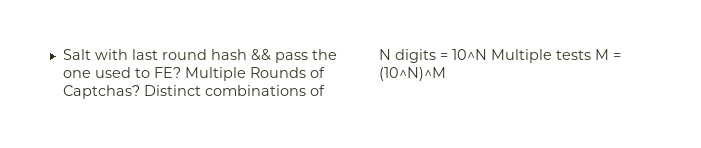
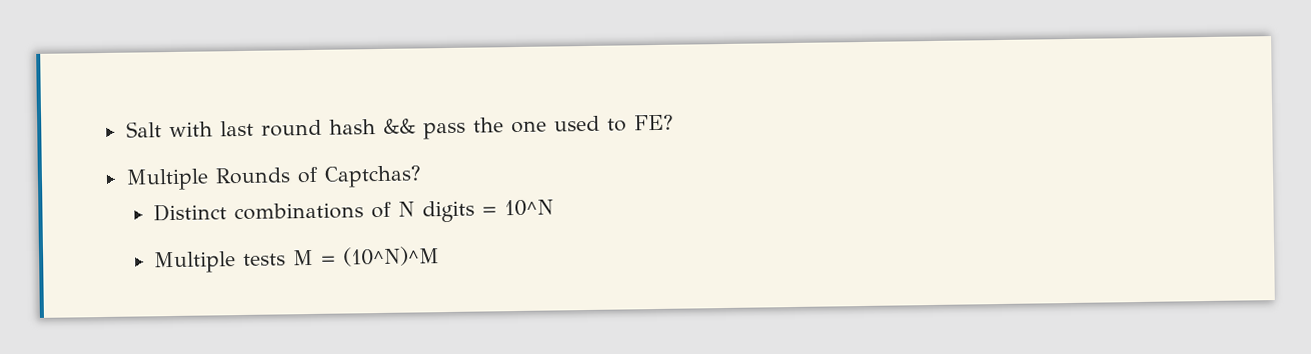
- Salt with last round hash && pass the one used to FE? Multiple Rounds of Captchas? Distinct combinations of N digits = 10^N Multiple tests M = (10^N)^M
+ Salt with last round hash && pass the one used to FE?
+ Multiple Rounds of Captchas?
+ Distinct combinations of N digits = 10^N
+ Multiple tests M = (10^N)^M

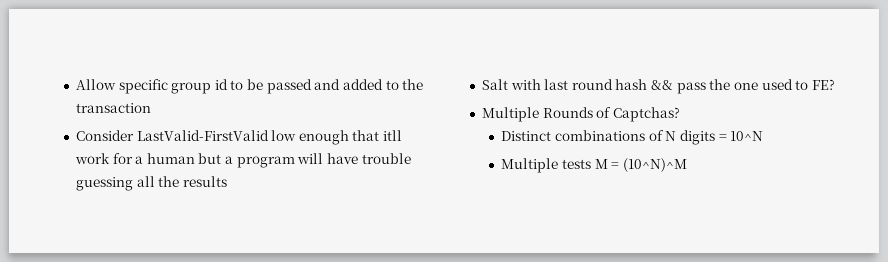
+ Allow specific group id to be passed and added to the transaction
+ Consider LastValid-FirstValid low enough that itll work for a human but a program will have trouble guessing all the results

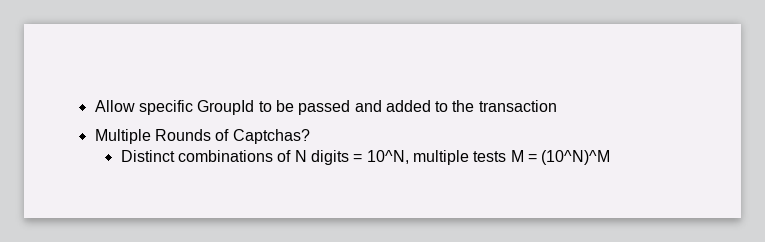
- Allow specific group id to be passed and added to the transaction
+ Allow specific GroupId to be passed and added to the transaction
- Consider LastValid-FirstValid low enough that itll work for a human but a program will have trouble guessing all the results
- Salt with last round hash && pass the one used to FE?
- Distinct combinations of N digits = 10^N
- Multiple tests M = (10^N)^M
+ Distinct combinations of N digits = 10^N, multiple tests M = (10^N)^M

